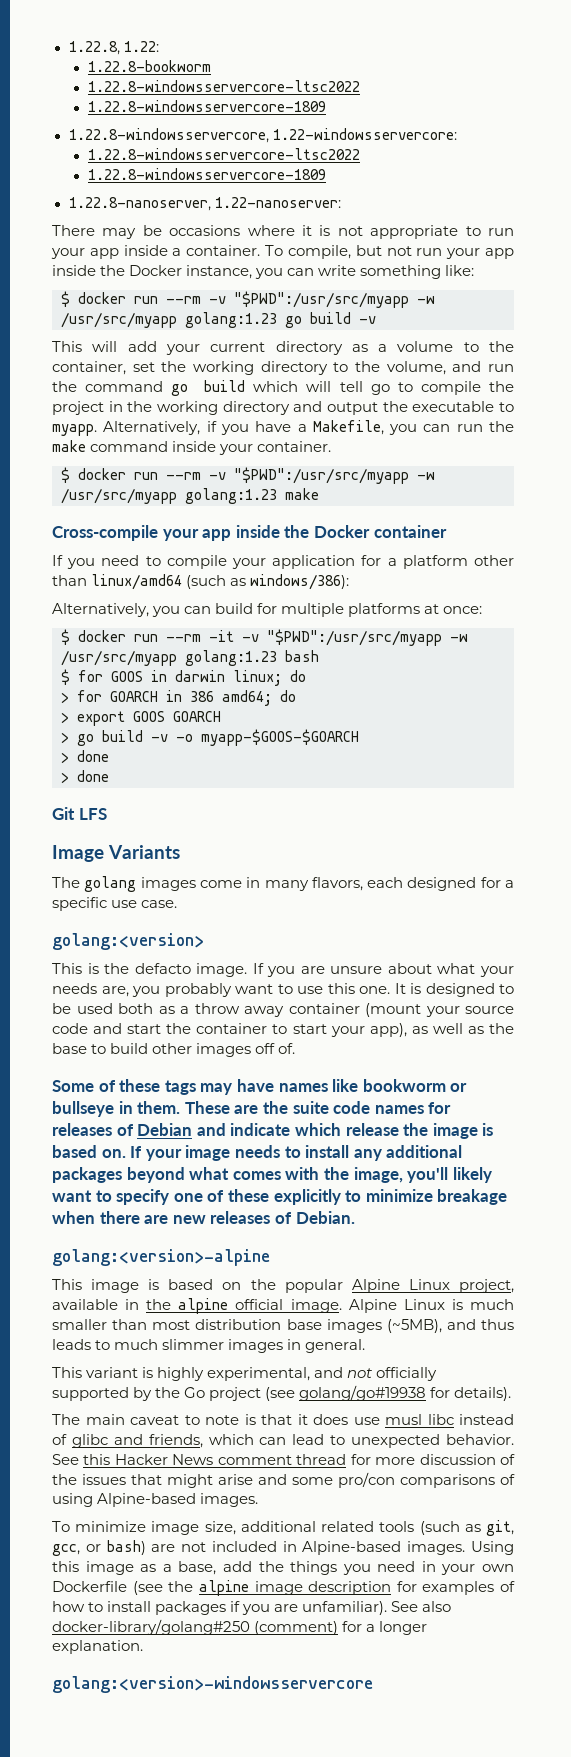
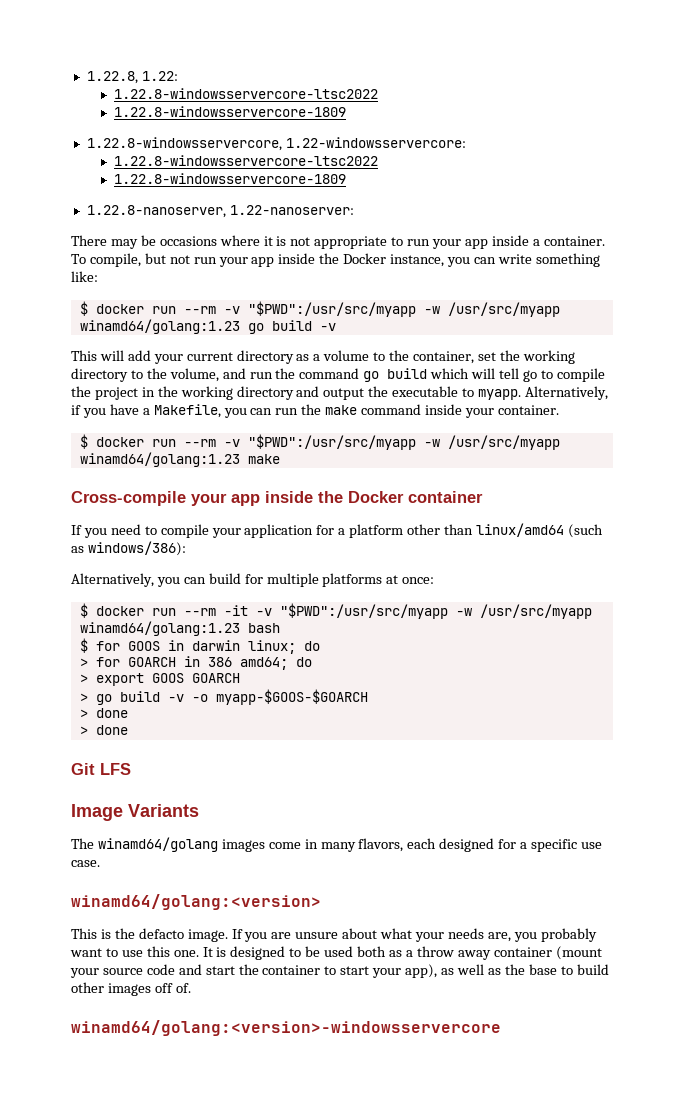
- 1.22.8-bookworm
- $ docker run --rm -v "$PWD":/usr/src/myapp -w /usr/src/myapp golang:1.23 go build -v
+ $ docker run --rm -v "$PWD":/usr/src/myapp -w /usr/src/myapp winamd64/golang:1.23 go build -v
- $ docker run --rm -v "$PWD":/usr/src/myapp -w /usr/src/myapp golang:1.23 make
+ $ docker run --rm -v "$PWD":/usr/src/myapp -w /usr/src/myapp winamd64/golang:1.23 make
- $ docker run --rm -it -v "$PWD":/usr/src/myapp -w /usr/src/myapp golang:1.23 bash
+ $ docker run --rm -it -v "$PWD":/usr/src/myapp -w /usr/src/myapp winamd64/golang:1.23 bash
- The golang images come in many flavors, each designed for a specific use case.
+ The winamd64/golang images come in many flavors, each designed for a specific use case.
- golang:<version>
+ winamd64/golang:<version>
- Some of these tags may have names like bookworm or bullseye in them. These are the suite code names for releases of Debian and indicate which release the image is based on. If your image needs to install any additional packages beyond what comes with the image, you'll likely want to specify one of these explicitly to minimize breakage when there are new releases of Debian.
- golang:<version>-alpine
- This image is based on the popular Alpine Linux project, available in the alpine official image. Alpine Linux is much smaller than most distribution base images (~5MB), and thus leads to much slimmer images in general.
- This variant is highly experimental, and not officially supported by the Go project (see golang/go#19938 for details).
- The main caveat to note is that it does use musl libc instead of glibc and friends, which can lead to unexpected behavior. See this Hacker News comment thread for more discussion of the issues that might arise and some pro/con comparisons of using Alpine-based images.
- To minimize image size, additional related tools (such as git, gcc, or bash) are not included in Alpine-based images. Using this image as a base, add the things you need in your own Dockerfile (see the alpine image description for examples of how to install packages if you are unfamiliar). See also docker-library/golang#250 (comment) for a longer explanation.
- golang:<version>-windowsservercore
+ winamd64/golang:<version>-windowsservercore

